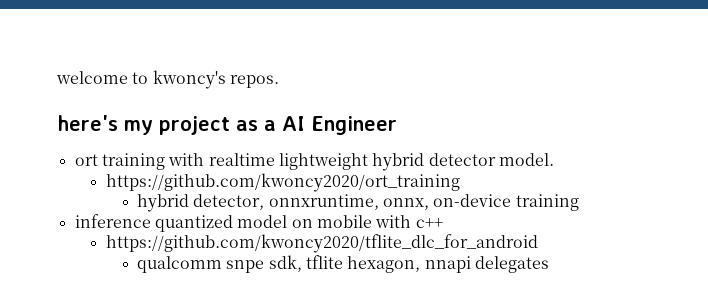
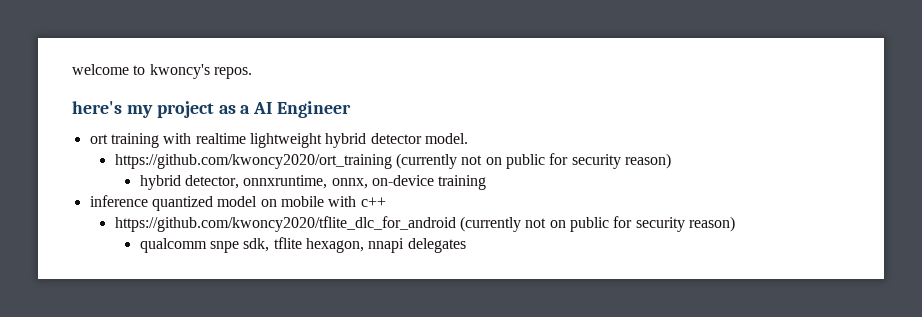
- https://github.com/kwoncy2020/ort_training
+ https://github.com/kwoncy2020/ort_training (currently not on public for security reason)
- https://github.com/kwoncy2020/tflite_dlc_for_android
+ https://github.com/kwoncy2020/tflite_dlc_for_android (currently not on public for security reason)

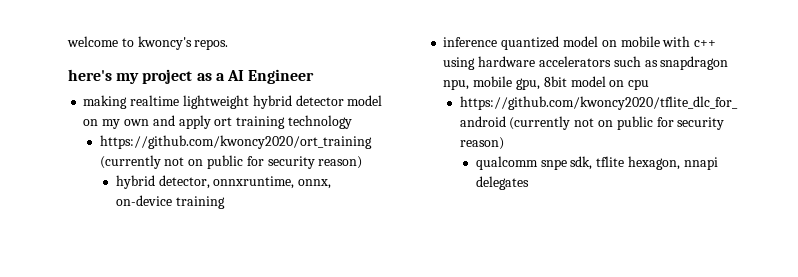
- ort training with realtime lightweight hybrid detector model.
+ making realtime lightweight hybrid detector model on my own and apply ort training technology
- inference quantized model on mobile with c++
+ inference quantized model on mobile with c++ using hardware accelerators such as snapdragon npu, mobile gpu, 8bit model on cpu

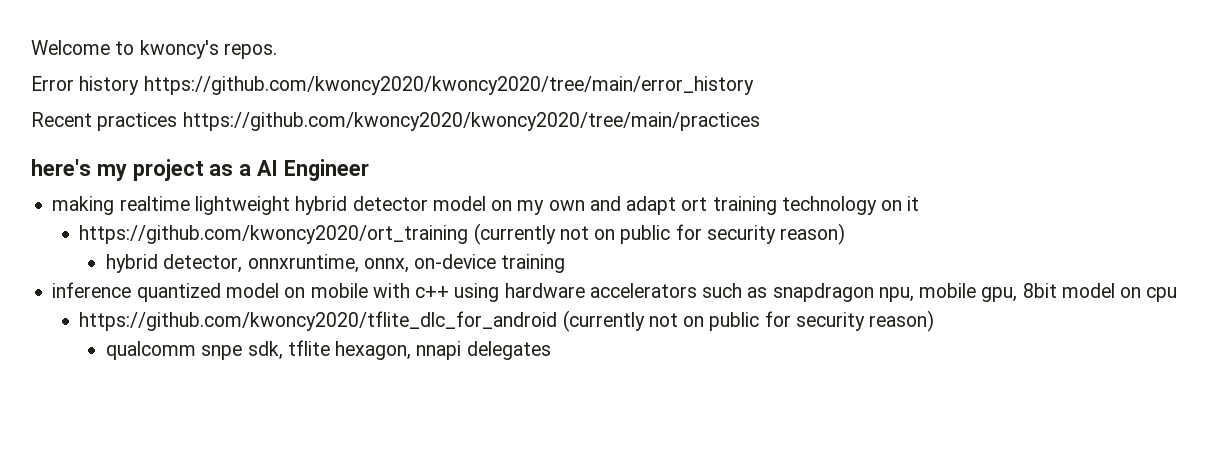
- welcome to kwoncy's repos.
+ Welcome to kwoncy's repos.
+ Error history https://github.com/kwoncy2020/kwoncy2020/tree/main/error_history
+ Recent practices https://github.com/kwoncy2020/kwoncy2020/tree/main/practices
- making realtime lightweight hybrid detector model on my own and apply ort training technology
+ making realtime lightweight hybrid detector model on my own and adapt ort training technology on it

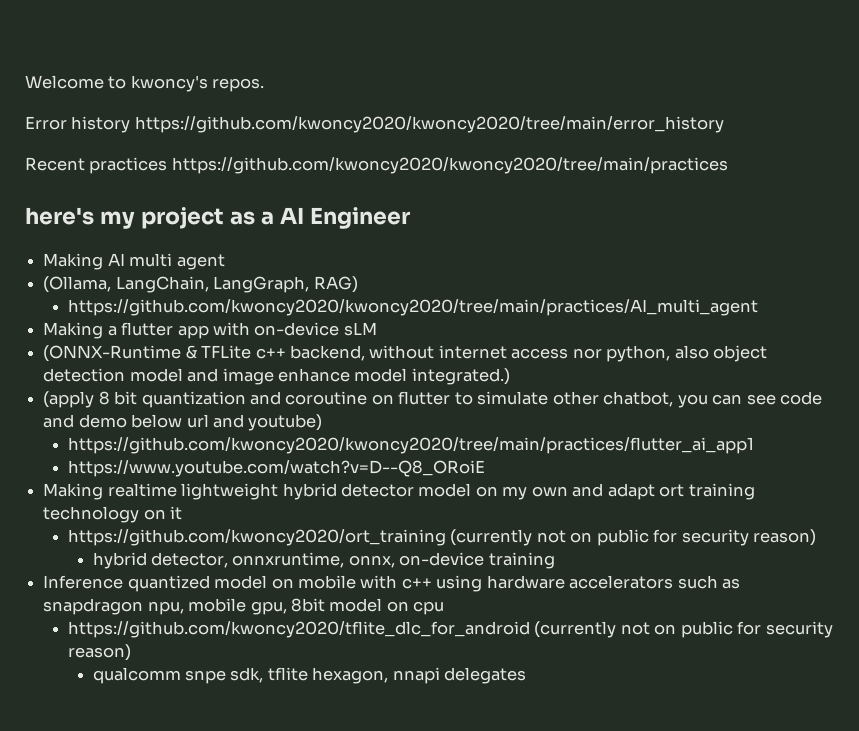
- making realtime lightweight hybrid detector model on my own and adapt ort training technology on it
+ Making AI multi agent
+ (Ollama, LangChain, LangGraph, RAG)
+ https://github.com/kwoncy2020/kwoncy2020/tree/main/practices/AI_multi_agent
+ Making a flutter app with on-device sLM
+ (ONNX-Runtime & TFLite c++ backend, without internet access nor python, also object detection model and image enhance model integrated.)
+ (apply 8 bit quantization and coroutine on flutter to simulate other chatbot, you can see code and demo below url and youtube)
+ https://github.com/kwoncy2020/kwoncy2020/tree/main/practices/flutter_ai_app1
+ https://www.youtube.com/watch?v=D--Q8_ORoiE
+ Making realtime lightweight hybrid detector model on my own and adapt ort training technology on it
- inference quantized model on mobile with c++ using hardware accelerators such as snapdragon npu, mobile gpu, 8bit model on cpu
+ Inference quantized model on mobile with c++ using hardware accelerators such as snapdragon npu, mobile gpu, 8bit model on cpu

